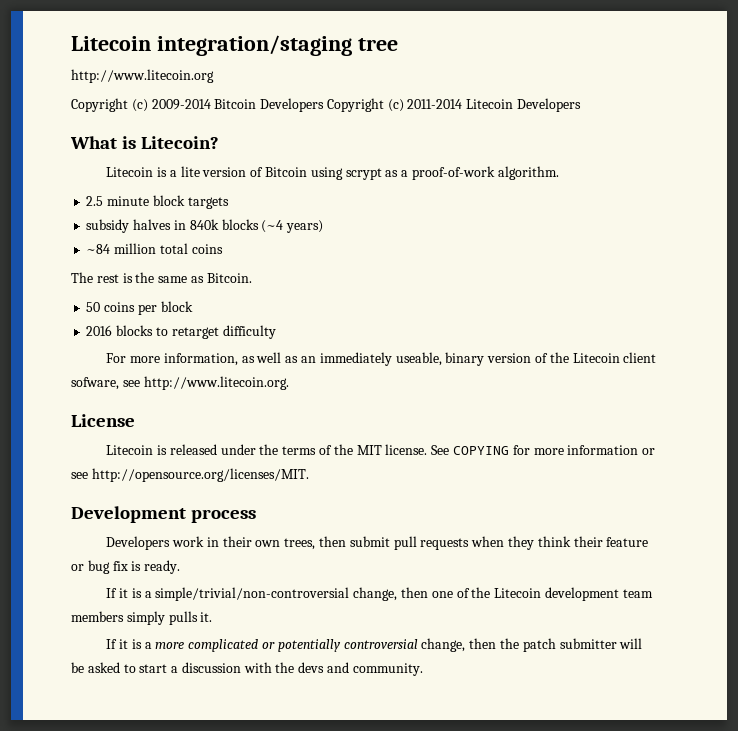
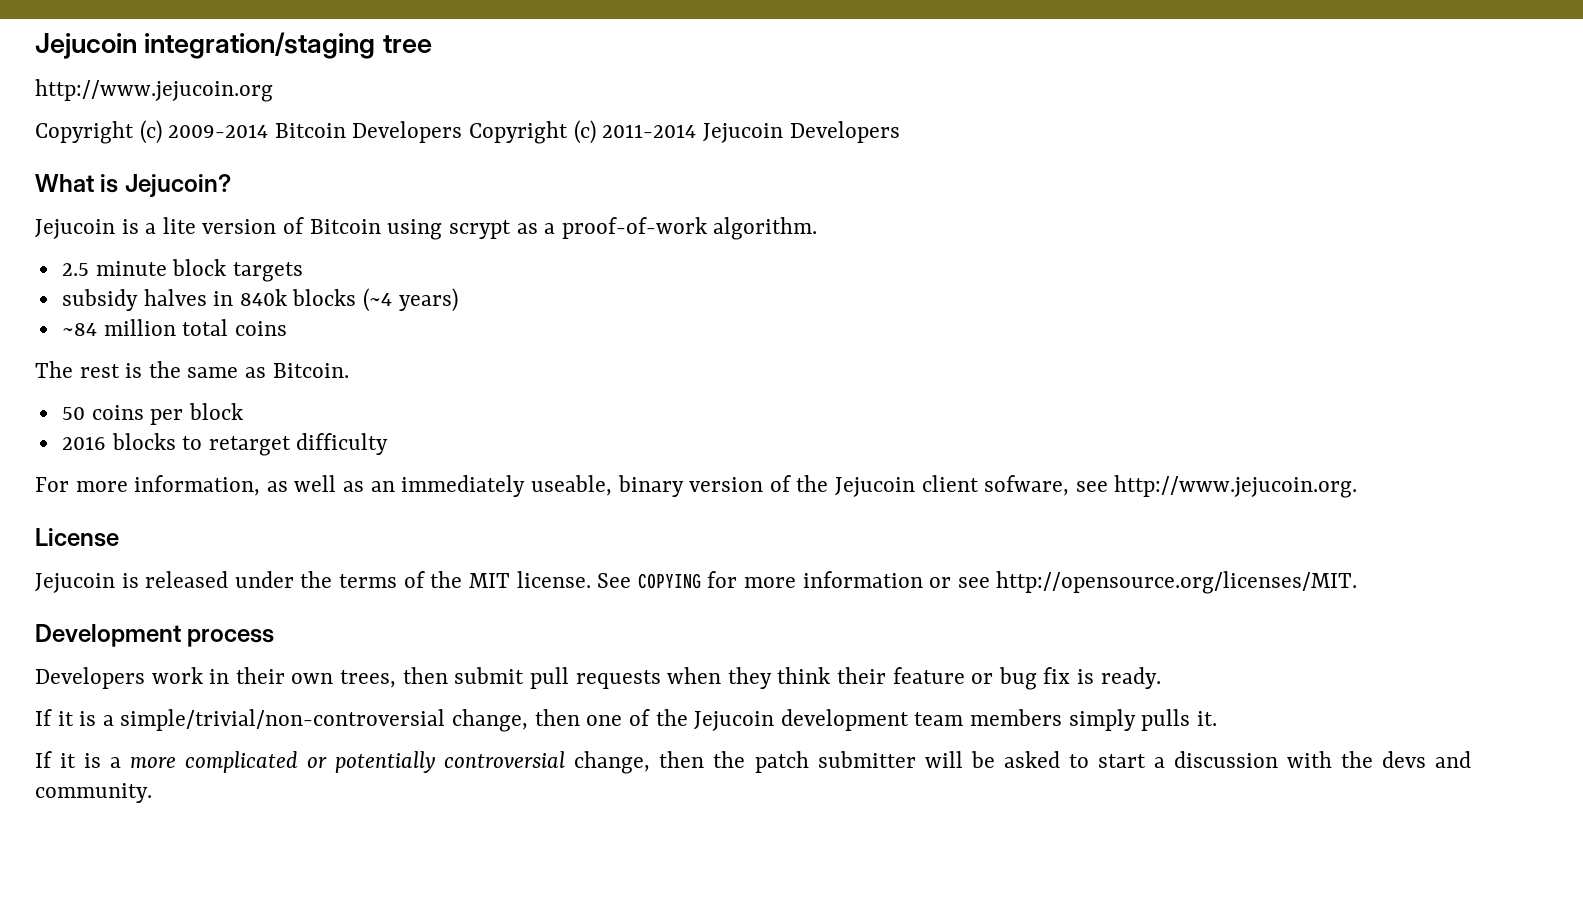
- Litecoin integration/staging tree
+ Jejucoin integration/staging tree
- http://www.litecoin.org
+ http://www.jejucoin.org
- Copyright (c) 2009-2014 Bitcoin Developers Copyright (c) 2011-2014 Litecoin Developers
+ Copyright (c) 2009-2014 Bitcoin Developers Copyright (c) 2011-2014 Jejucoin Developers
- What is Litecoin?
- Litecoin is a lite version of Bitcoin using scrypt as a proof-of-work algorithm.
+ What is Jejucoin?
+ Jejucoin is a lite version of Bitcoin using scrypt as a proof-of-work algorithm.
- For more information, as well as an immediately useable, binary version of the Litecoin client sofware, see http://www.litecoin.org.
+ For more information, as well as an immediately useable, binary version of the Jejucoin client sofware, see http://www.jejucoin.org.
- Litecoin is released under the terms of the MIT license.
+ Jejucoin is released under the terms of the MIT license.
- If it is a simple/trivial/non-controversial change, then one of the Litecoin development team members simply pulls it.
+ If it is a simple/trivial/non-controversial change, then one of the Jejucoin development team members simply pulls it.

